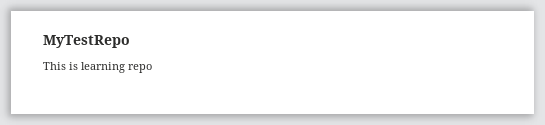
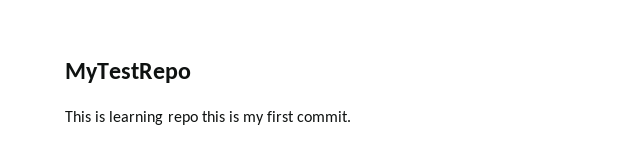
- This is learning repo
+ This is learning repo this is my first commit.

